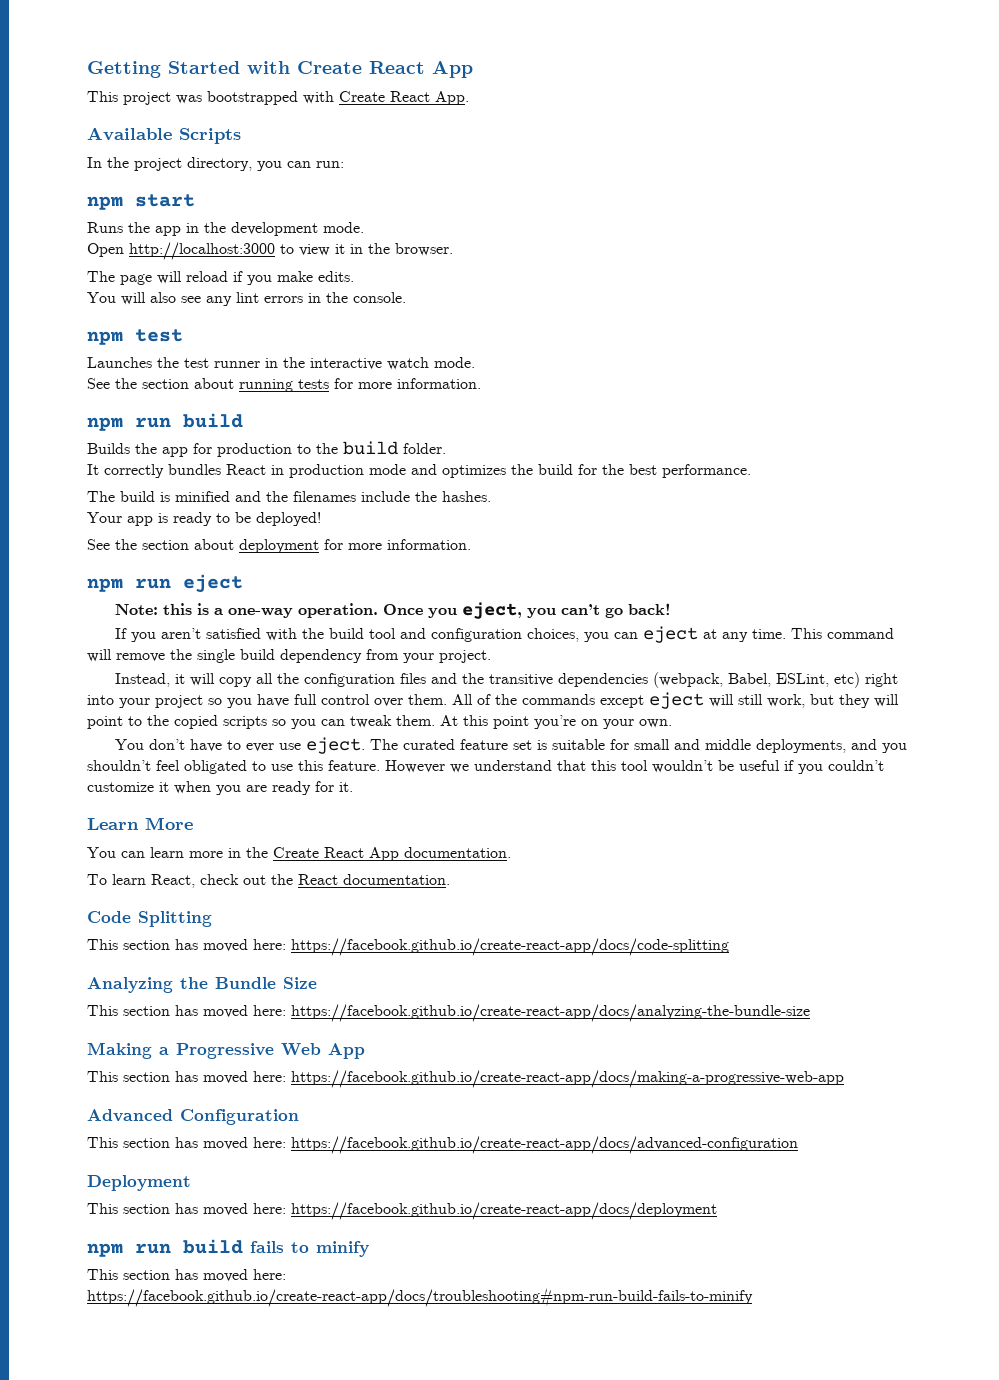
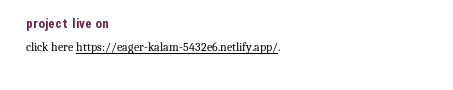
- Getting Started with Create React App
- This project was bootstrapped with Create React App.
- Available Scripts
- In the project directory, you can run:
- npm start
- Runs the app in the development mode.
- Open http://localhost:3000 to view it in the browser.
- The page will reload if you make edits.
- You will also see any lint errors in the console.
- npm test
- Launches the test runner in the interactive watch mode.
- See the section about running tests for more information.
- npm run build
- Builds the app for production to the build folder.
- It correctly bundles React in production mode and optimizes the build for the best performance.
- The build is minified and the filenames include the hashes.
- Your app is ready to be deployed!
- See the section about deployment for more information.
- npm run eject
- Note: this is a one-way operation. Once you eject, you can’t go back!
- If you aren’t satisfied with the build tool and configuration choices, you can eject at any time. This command will remove the single build dependency from your project.
- Instead, it will copy all the configuration files and the transitive dependencies (webpack, Babel, ESLint, etc) right into your project so you have full control over them. All of the commands except eject will still work, but they will point to the copied scripts so you can tweak them. At this point you’re on your own.
- You don’t have to ever use eject. The curated feature set is suitable for small and middle deployments, and you shouldn’t feel obligated to use this feature. However we understand that this tool wouldn’t be useful if you couldn’t customize it when you are ready for it.
- Learn More
- You can learn more in the Create React App documentation.
- To learn React, check out the React documentation.
- Code Splitting
- This section has moved here: https://facebook.github.io/create-react-app/docs/code-splitting
- Analyzing the Bundle Size
- This section has moved here: https://facebook.github.io/create-react-app/docs/analyzing-the-bundle-size
- Making a Progressive Web App
- This section has moved here: https://facebook.github.io/create-react-app/docs/making-a-progressive-web-app
- Advanced Configuration
- This section has moved here: https://facebook.github.io/create-react-app/docs/advanced-configuration
- Deployment
- This section has moved here: https://facebook.github.io/create-react-app/docs/deployment
- npm run build fails to minify
- This section has moved here: https://facebook.github.io/create-react-app/docs/troubleshooting#npm-run-build-fails-to-minify
+ project live on
+ click here https://eager-kalam-5432e6.netlify.app/.

